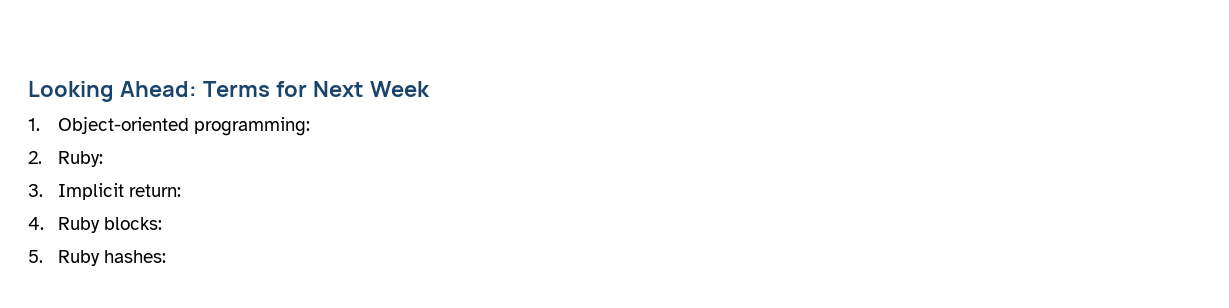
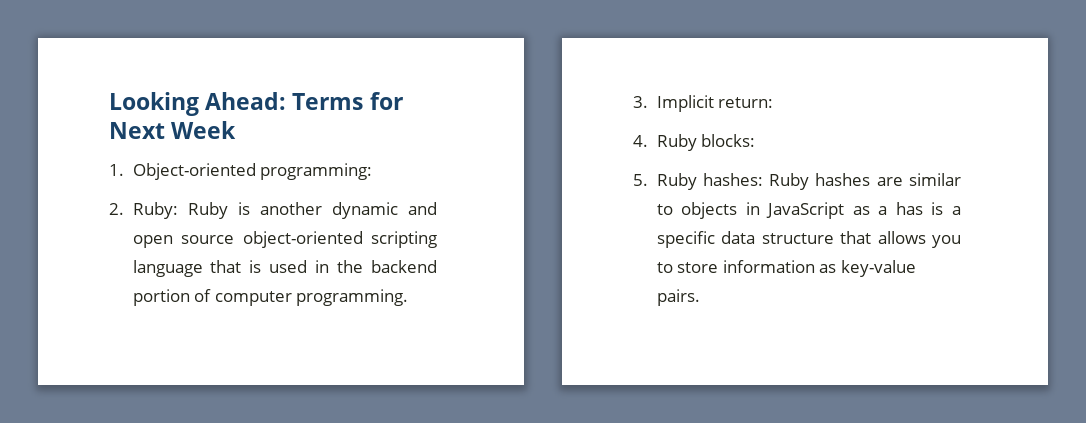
- 2. Ruby:
+ 2. Ruby: Ruby is another dynamic and open source object-oriented scripting language that is used in the backend portion of computer programming.
- 5. Ruby hashes:
+ 5. Ruby hashes: Ruby hashes are similar to objects in JavaScript as a has is a specific data structure that allows you to store information as key-value pairs.

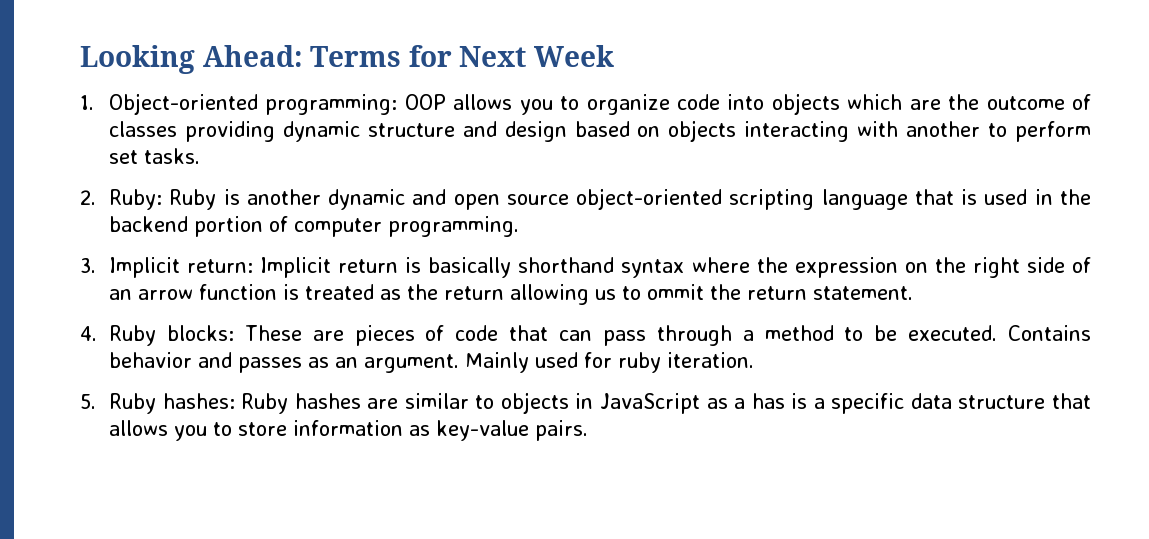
- 1. Object-oriented programming:
+ 1. Object-oriented programming: OOP allows you to organize code into objects which are the outcome of classes providing dynamic structure and design based on objects interacting with another to perform set tasks.
- 3. Implicit return:
- 4. Ruby blocks:
+ 3. Implicit return: Implicit return is basically shorthand syntax where the expression on the right side of an arrow function is treated as the return allowing us to ommit the return statement.
+ 4. Ruby blocks: These are pieces of code that can pass through a method to be executed. Contains behavior and passes as an argument. Mainly used for ruby iteration.

